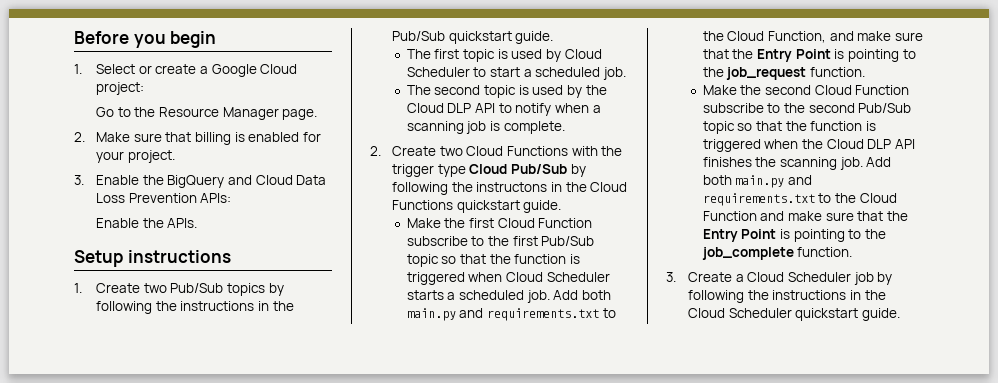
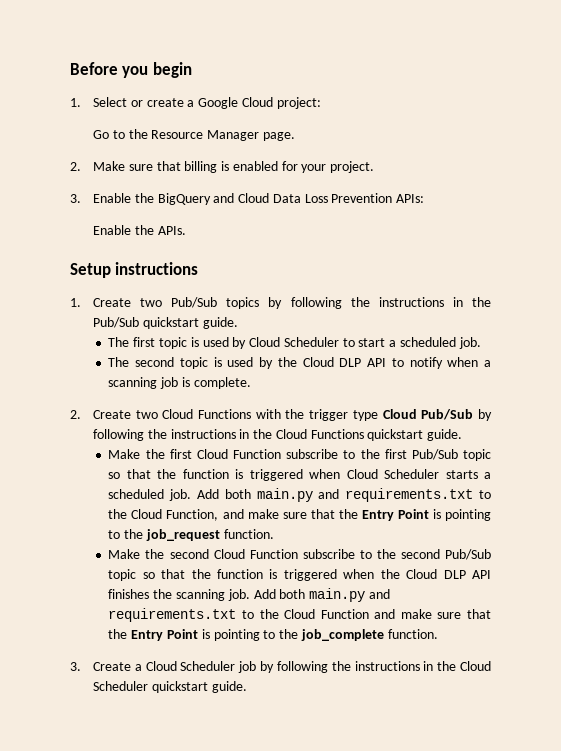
- 2. Create two Cloud Functions with the trigger type Cloud Pub/Sub by following the instructons in the Cloud Functions quickstart guide.
+ 2. Create two Cloud Functions with the trigger type Cloud Pub/Sub by following the instructions in the Cloud Functions quickstart guide.

